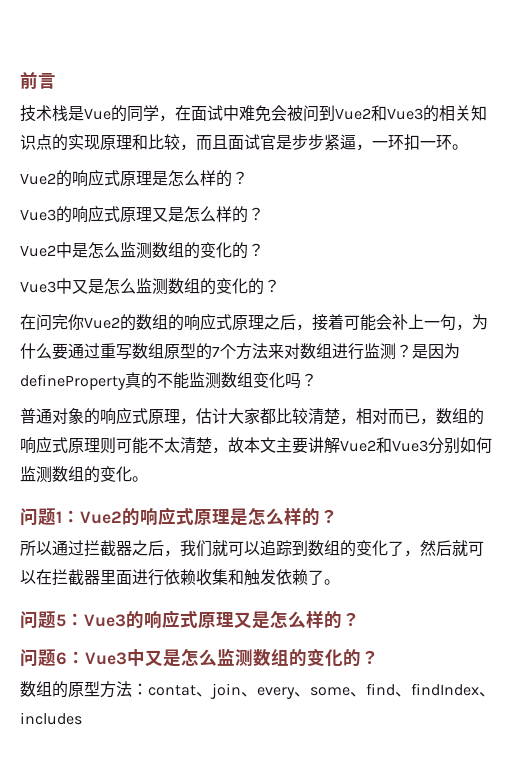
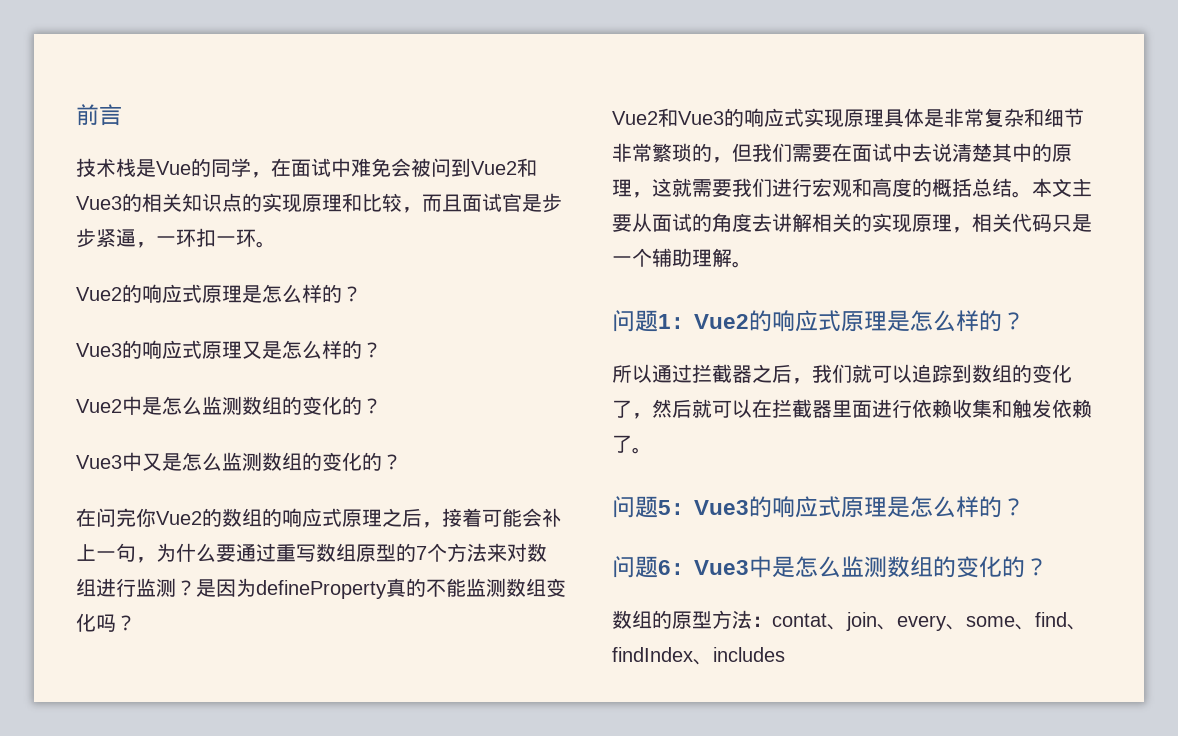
- 普通对象的响应式原理，估计大家都比较清楚，相对而已，数组的响应式原理则可能不太清楚，故本文主要讲解Vue2和Vue3分别如何监测数组的变化。
+ Vue2和Vue3的响应式实现原理具体是非常复杂和细节非常繁琐的，但我们需要在面试中去说清楚其中的原理，这就需要我们进行宏观和高度的概括总结。本文主要从面试的角度去讲解相关的实现原理，相关代码只是一个辅助理解。
- 问题5：Vue3的响应式原理又是怎么样的？
+ 问题5：Vue3的响应式原理是怎么样的？
- 问题6：Vue3中又是怎么监测数组的变化的？
+ 问题6：Vue3中是怎么监测数组的变化的？

